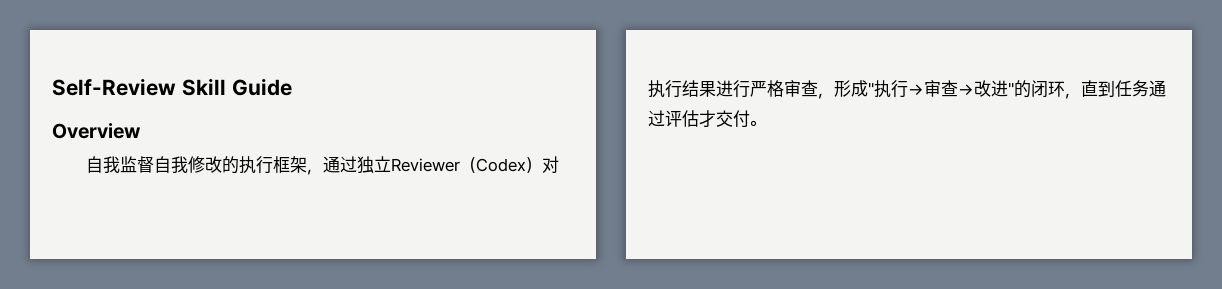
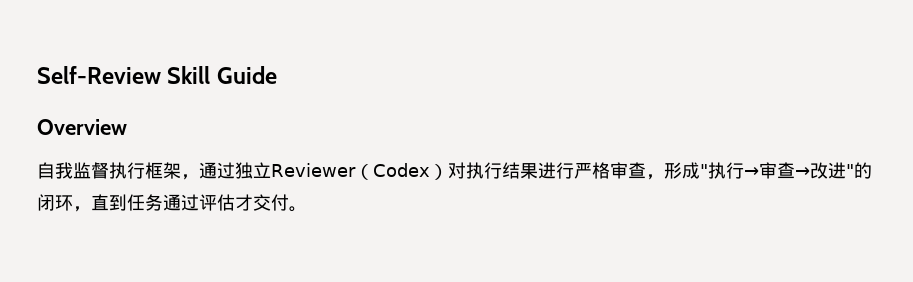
- 自我监督自我修改的执行框架，通过独立Reviewer（Codex）对执行结果进行严格审查，形成"执行→审查→改进"的闭环，直到任务通过评估才交付。
+ 自我监督执行框架，通过独立Reviewer（Codex）对执行结果进行严格审查，形成"执行→审查→改进"的闭环，直到任务通过评估才交付。

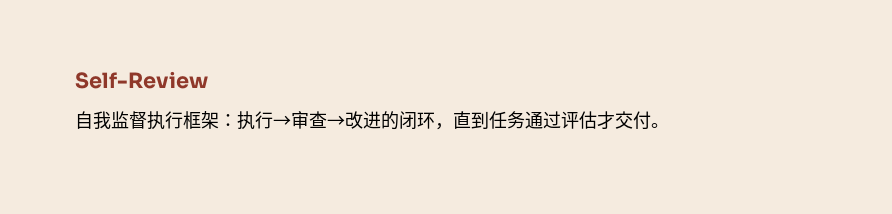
- Self-Review Skill Guide
- Overview
+ Self-Review
- 自我监督执行框架，通过独立Reviewer（Codex）对执行结果进行严格审查，形成"执行→审查→改进"的闭环，直到任务通过评估才交付。
+ 自我监督执行框架：执行→审查→改进的闭环，直到任务通过评估才交付。

